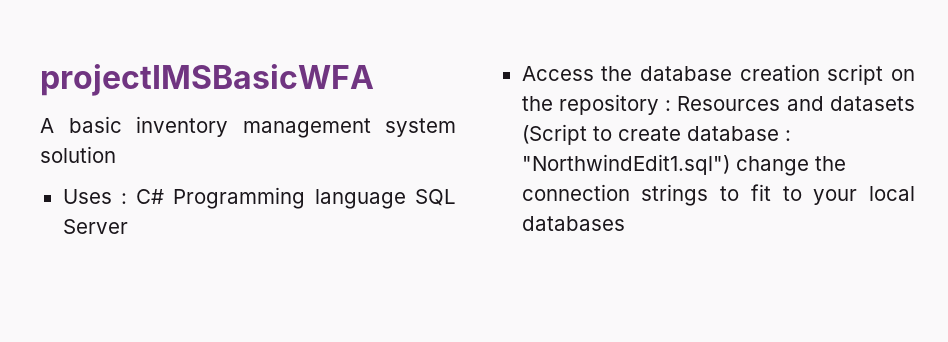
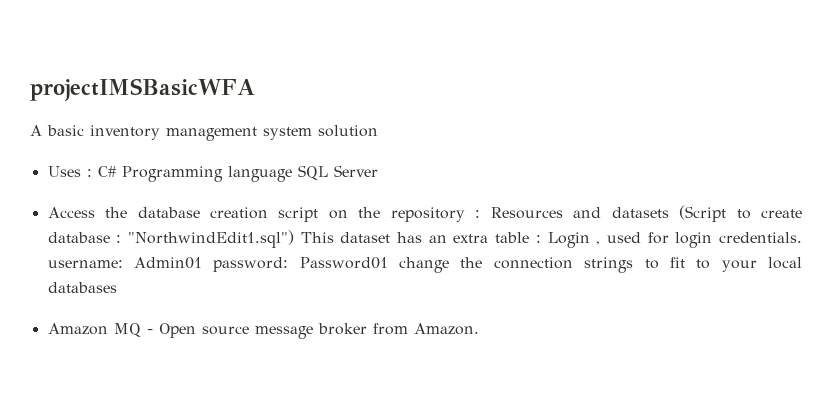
- Access the database creation script on the repository : Resources and datasets (Script to create database : "NorthwindEdit1.sql") change the connection strings to fit to your local databases
+ Access the database creation script on the repository : Resources and datasets (Script to create database : "NorthwindEdit1.sql") This dataset has an extra table : Login , used for login credentials. username: Admin01 password: Password01 change the connection strings to fit to your local databases
+ Amazon MQ - Open source message broker from Amazon.

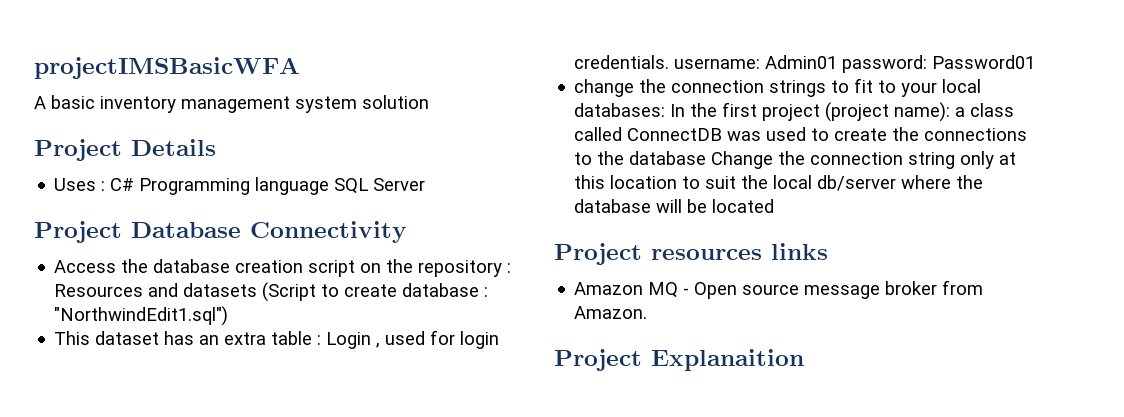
+ Project Details
+ Project Database Connectivity
- Access the database creation script on the repository : Resources and datasets (Script to create database : "NorthwindEdit1.sql") This dataset has an extra table : Login , used for login credentials. username: Admin01 password: Password01 change the connection strings to fit to your local databases
+ Access the database creation script on the repository : Resources and datasets (Script to create database : "NorthwindEdit1.sql")
+ This dataset has an extra table : Login , used for login credentials. username: Admin01 password: Password01
+ change the connection strings to fit to your local databases: In the first project (project name): a class called ConnectDB was used to create the connections to the database Change the connection string only at this location to suit the local db/server where the database will be located
+ Project resources links
+ Project Explanaition

